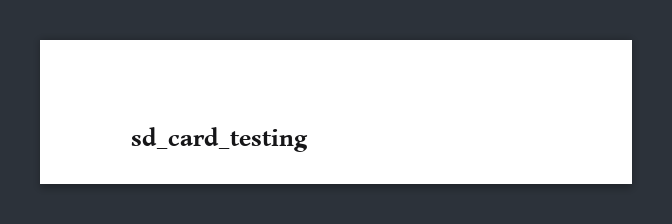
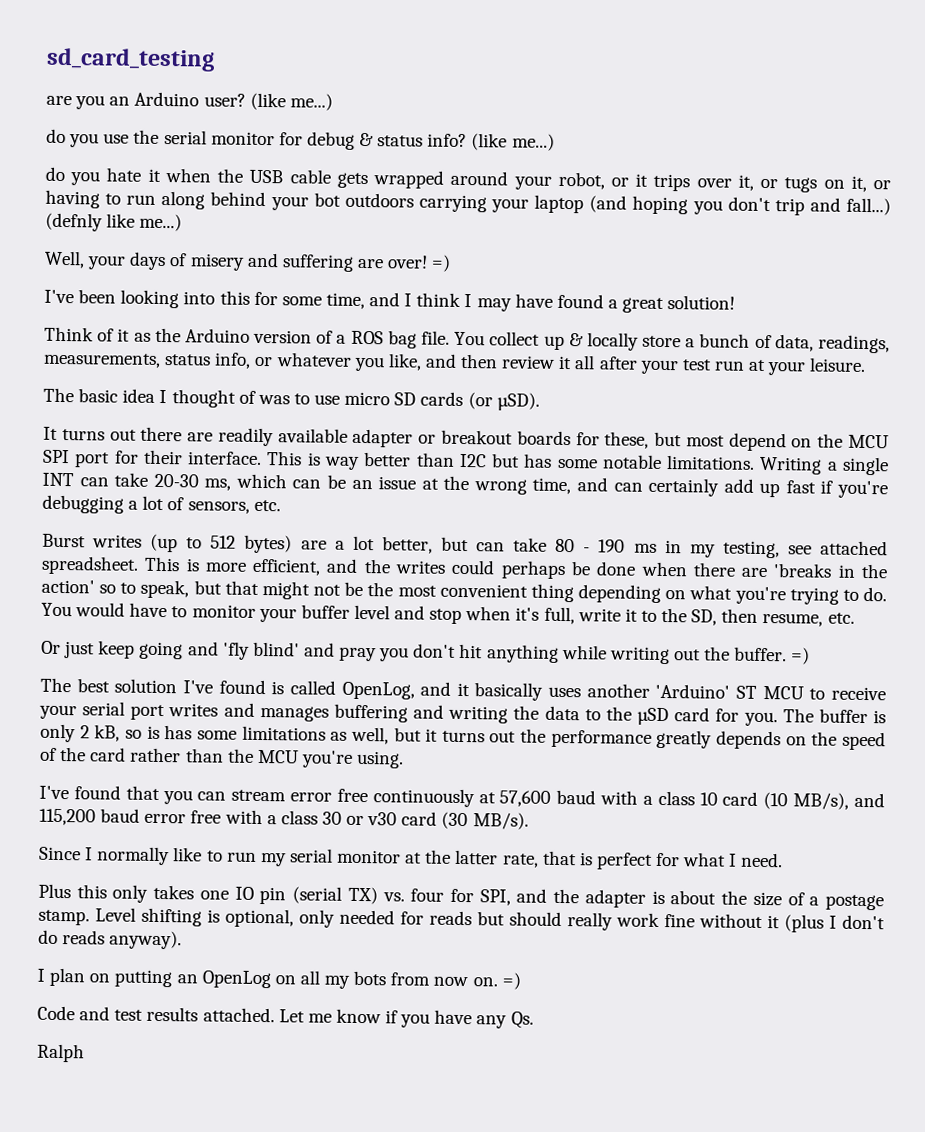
+ are you an Arduino user? (like me...)
+ do you use the serial monitor for debug & status info? (like me...)
+ do you hate it when the USB cable gets wrapped around your robot, or it trips over it, or tugs on it, or having to run along behind your bot outdoors carrying your laptop (and hoping you don't trip and fall...) (defnly like me...)
+ Well, your days of misery and suffering are over! =)
+ I've been looking into this for some time, and I think I may have found a great solution!
+ Think of it as the Arduino version of a ROS bag file. You collect up & locally store a bunch of data, readings, measurements, status info, or whatever you like, and then review it all after your test run at your leisure.
+ The basic idea I thought of was to use micro SD cards (or µSD).
+ It turns out there are readily available adapter or breakout boards for these, but most depend on the MCU SPI port for their interface. This is way better than I2C but has some notable limitations. Writing a single INT can take 20-30 ms, which can be an issue at the wrong time, and can certainly add up fast if you're debugging a lot of sensors, etc.
+ Burst writes (up to 512 bytes) are a lot better, but can take 80 - 190 ms in my testing, see attached spreadsheet. This is more efficient, and the writes could perhaps be done when there are 'breaks in the action' so to speak, but that might not be the most convenient thing depending on what you're trying to do. You would have to monitor your buffer level and stop when it's full, write it to the SD, then resume, etc.
+ Or just keep going and 'fly blind' and pray you don't hit anything while writing out the buffer. =)
+ The best solution I've found is called OpenLog, and it basically uses another 'Arduino' ST MCU to receive your serial port writes and manages buffering and writing the data to the µSD card for you. The buffer is only 2 kB, so is has some limitations as well, but it turns out the performance greatly depends on the speed of the card rather than the MCU you're using.
+ I've found that you can stream error free continuously at 57,600 baud with a class 10 card (10 MB/s), and 115,200 baud error free with a class 30 or v30 card (30 MB/s).
+ Since I normally like to run my serial monitor at the latter rate, that is perfect for what I need.
+ Plus this only takes one IO pin (serial TX) vs. four for SPI, and the adapter is about the size of a postage stamp. Level shifting is optional, only needed for reads but should really work fine without it (plus I don't do reads anyway).
+ I plan on putting an OpenLog on all my bots from now on. =)
+ Code and test results attached. Let me know if you have any Qs.
+ Ralph

